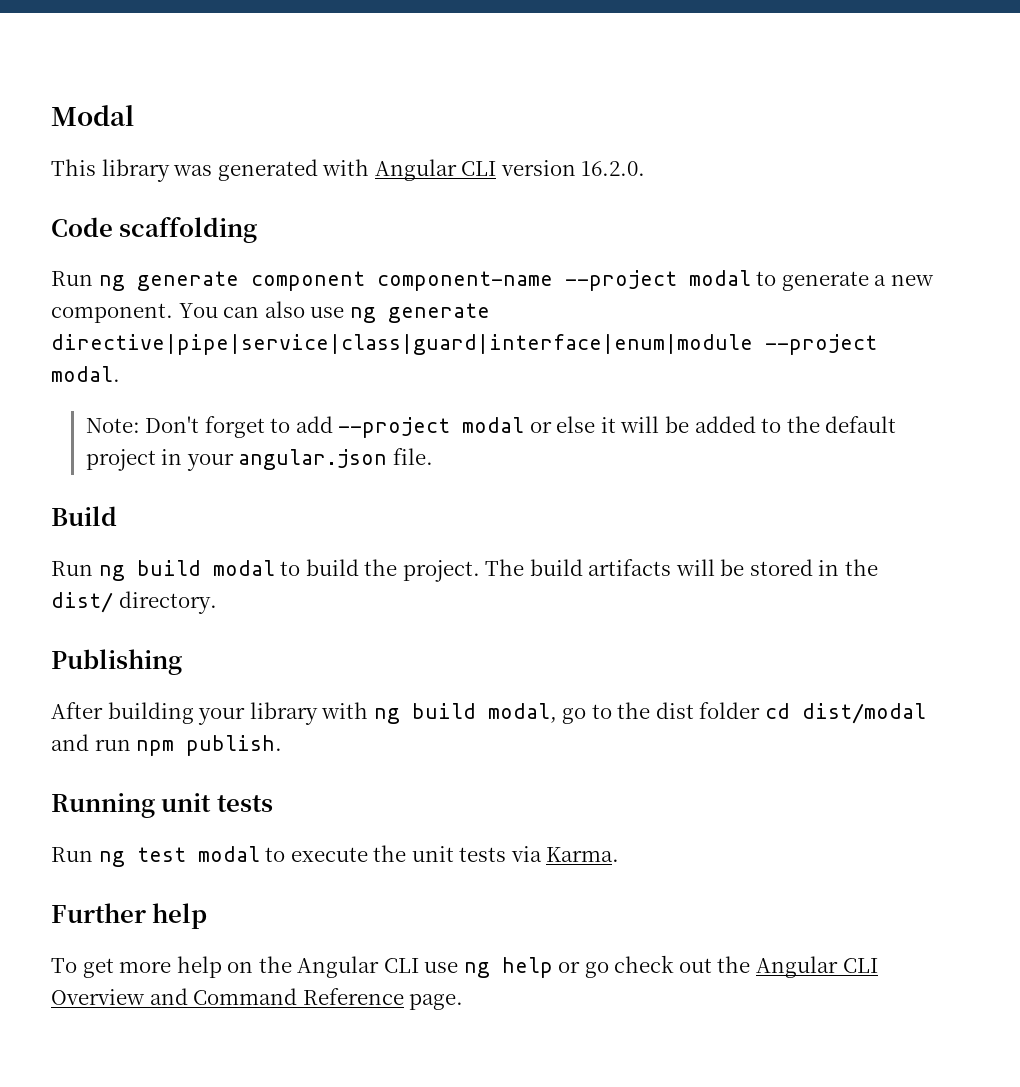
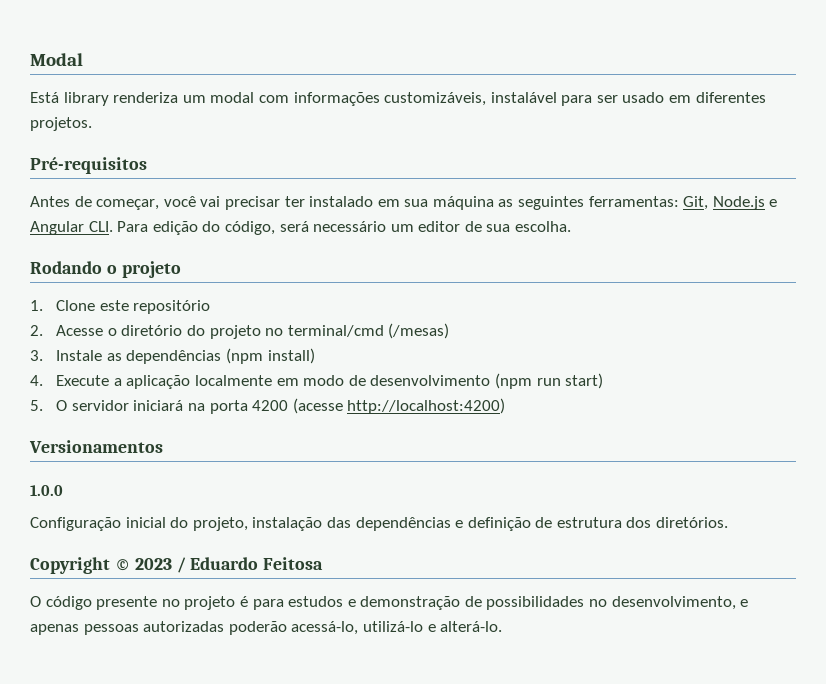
- This library was generated with Angular CLI version 16.2.0.
- Code scaffolding
- Run ng generate component component-name --project modal to generate a new component. You can also use ng generate directive|pipe|service|class|guard|interface|enum|module --project modal.
- Note: Don't forget to add --project modal or else it will be added to the default project in your angular.json file.
- Build
- Run ng build modal to build the project. The build artifacts will be stored in the dist/ directory.
- Publishing
- After building your library with ng build modal, go to the dist folder cd dist/modal and run npm publish.
- Running unit tests
- Run ng test modal to execute the unit tests via Karma.
- Further help
- To get more help on the Angular CLI use ng help or go check out the Angular CLI Overview and Command Reference page.
+ Está library renderiza um modal com informações customizáveis, instalável para ser usado em diferentes projetos.
+ Pré-requisitos
+ Antes de começar, você vai precisar ter instalado em sua máquina as seguintes ferramentas: Git, Node.js e Angular CLI. Para edição do código, será necessário um editor de sua escolha.
+ Rodando o projeto
+ 1. Clone este repositório
+ 2. Acesse o diretório do projeto no terminal/cmd (/mesas)
+ 3. Instale as dependências (npm install)
+ 4. Execute a aplicação localmente em modo de desenvolvimento (npm run start)
+ 5. O servidor iniciará na porta 4200 (acesse http://localhost:4200)
+ Versionamentos
+ 1.0.0
+ Configuração inicial do projeto, instalação das dependências e definição de estrutura dos diretórios.
+ Copyright © 2023 / Eduardo Feitosa
+ O código presente no projeto é para estudos e demonstração de possibilidades no desenvolvimento, e apenas pessoas autorizadas poderão acessá-lo, utilizá-lo e alterá-lo.

